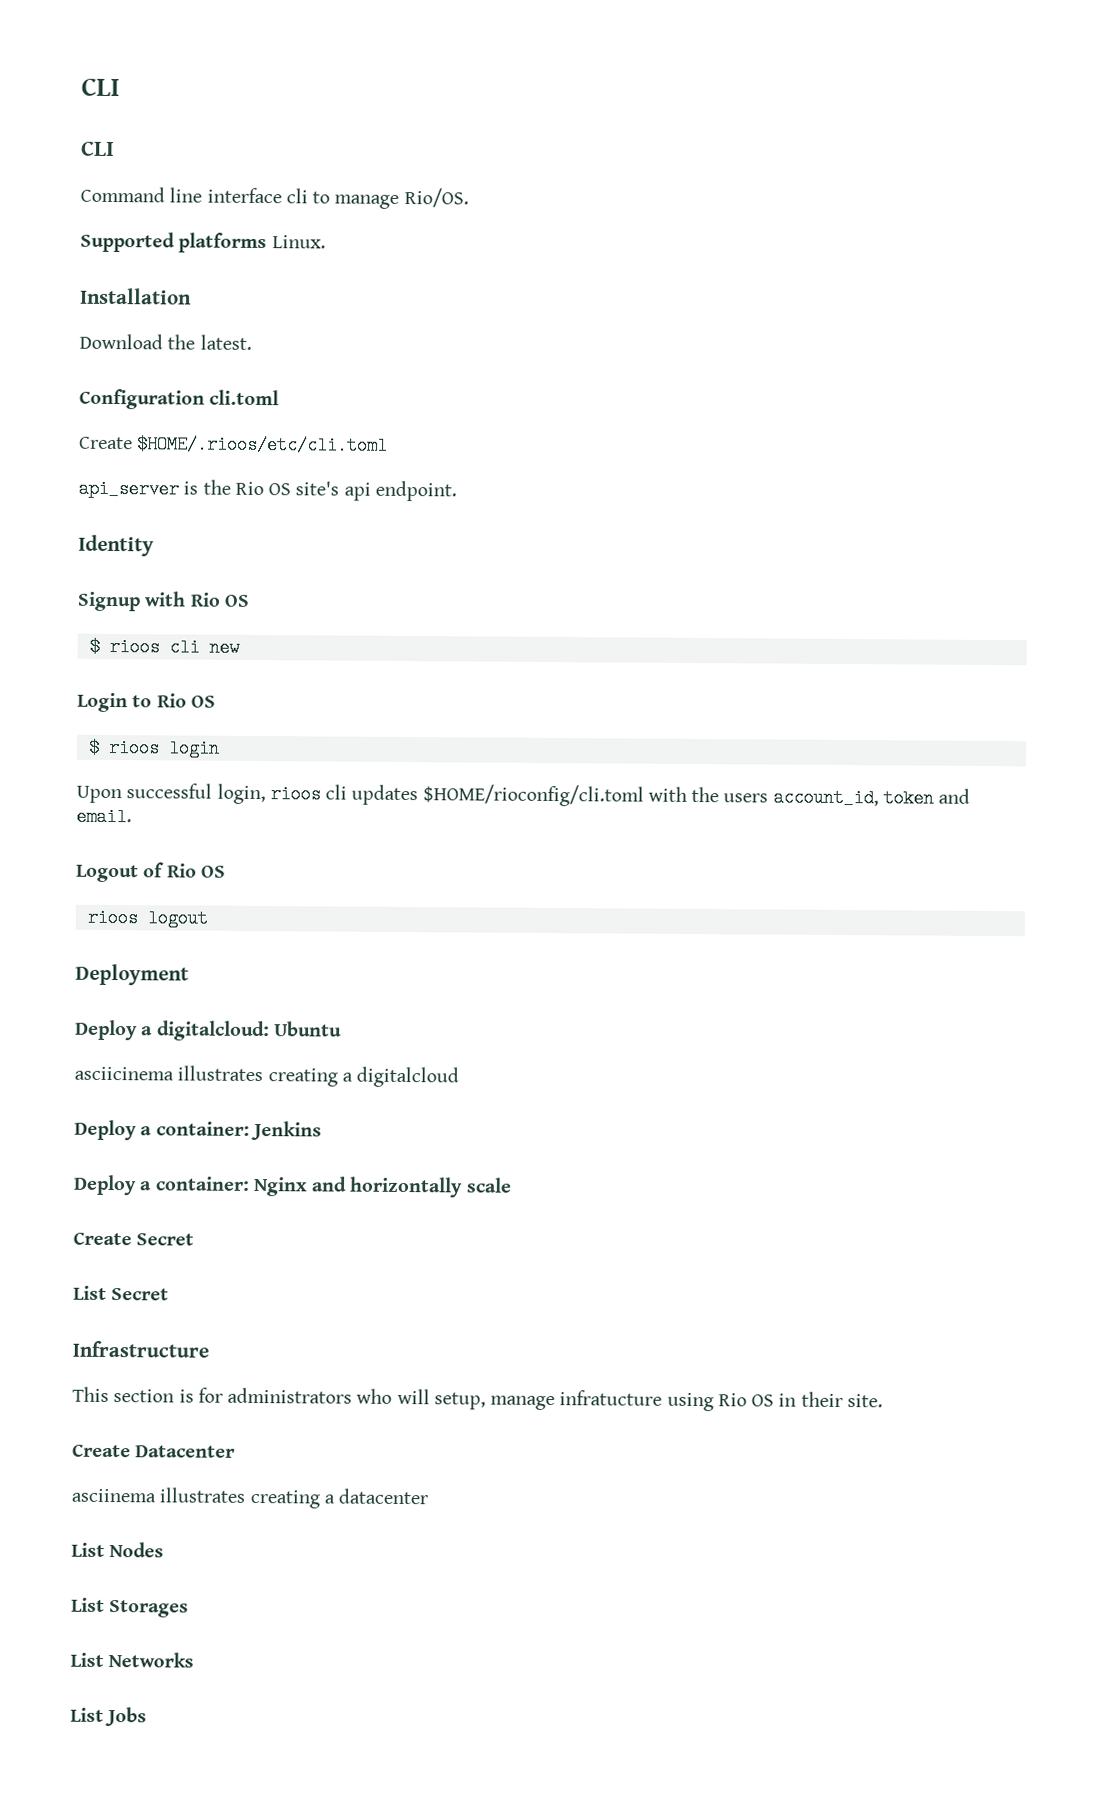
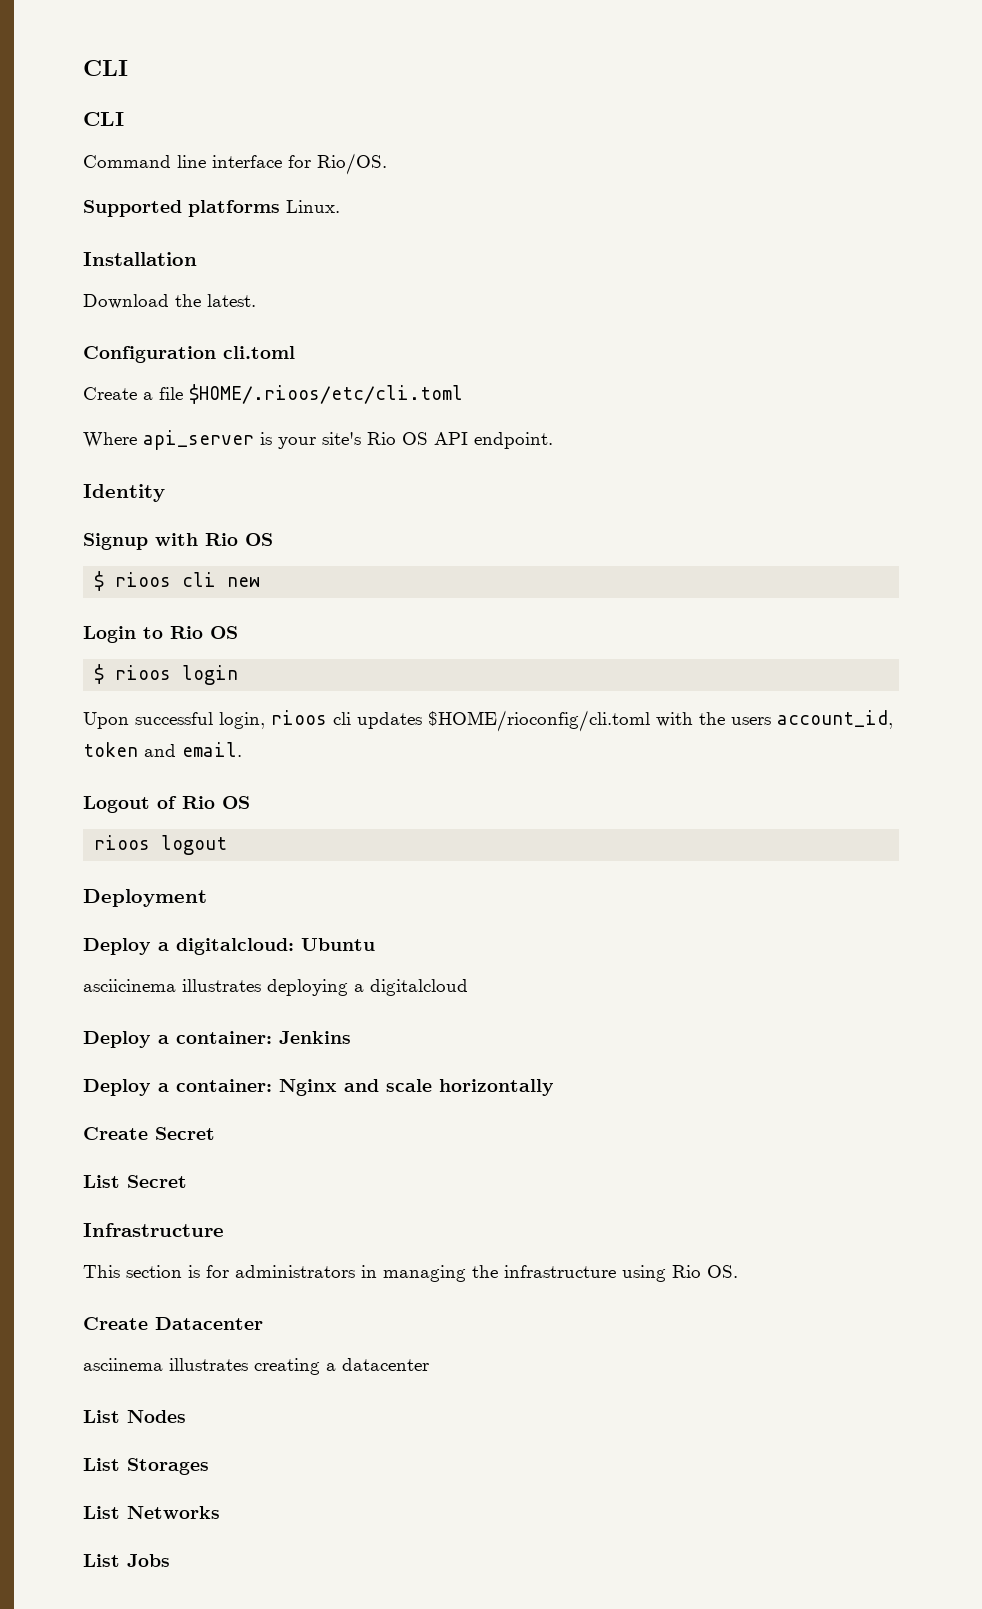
- Command line interface cli to manage Rio/OS.
+ Command line interface for Rio/OS.
- Create $HOME/.rioos/etc/cli.toml
+ Create a file $HOME/.rioos/etc/cli.toml
- api_server is the Rio OS site's api endpoint.
+ Where api_server is your site's Rio OS API endpoint.
- asciicinema illustrates creating a digitalcloud
+ asciicinema illustrates deploying a digitalcloud
- Deploy a container: Nginx and horizontally scale
+ Deploy a container: Nginx and scale horizontally
- This section is for administrators who will setup, manage infratucture using Rio OS in their site.
+ This section is for administrators in managing the infrastructure using Rio OS.

